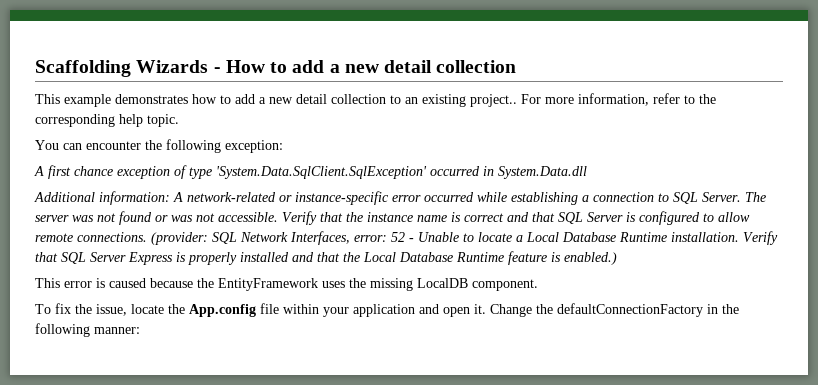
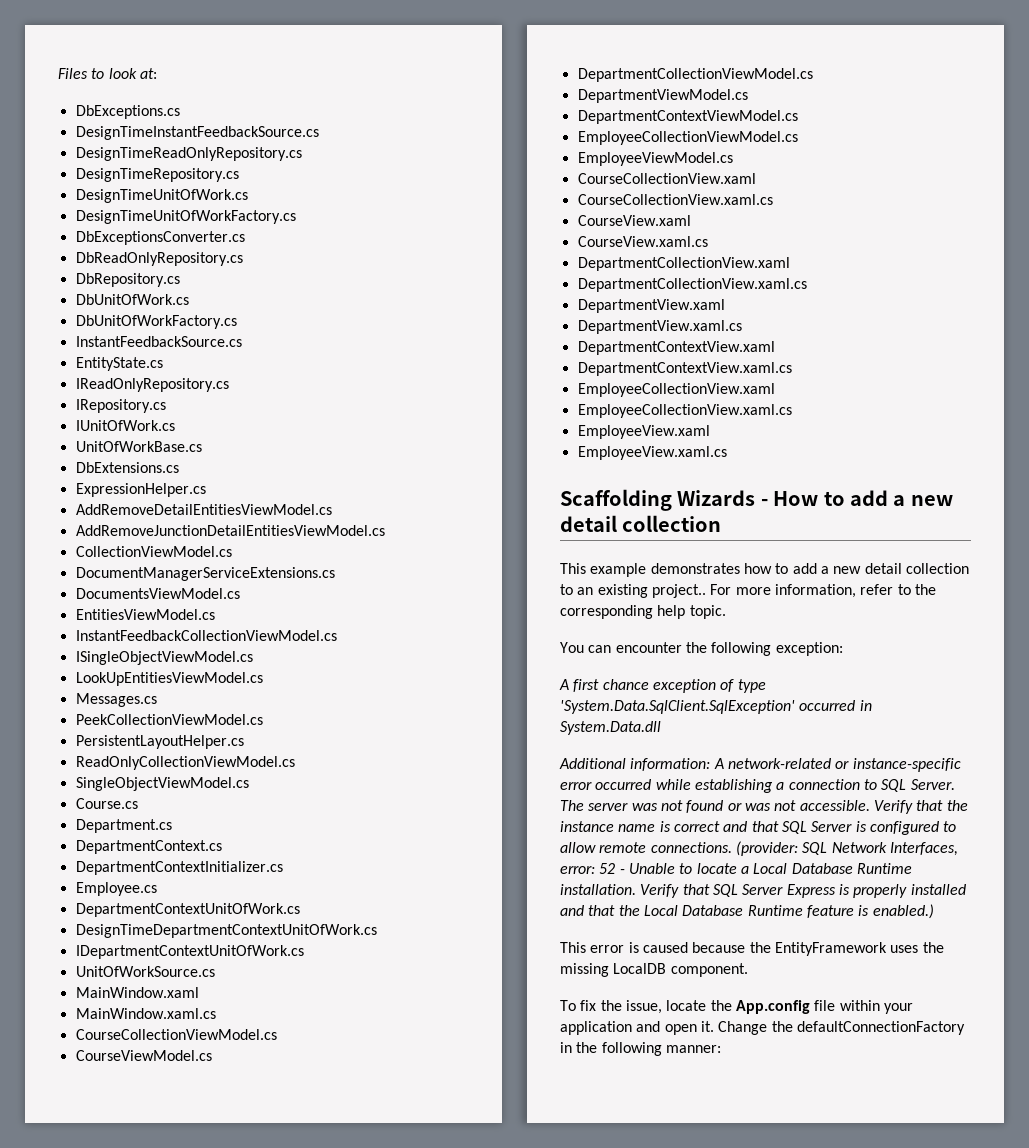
+ Files to look at:
+ DbExceptions.cs
+ DesignTimeInstantFeedbackSource.cs
+ DesignTimeReadOnlyRepository.cs
+ DesignTimeRepository.cs
+ DesignTimeUnitOfWork.cs
+ DesignTimeUnitOfWorkFactory.cs
+ DbExceptionsConverter.cs
+ DbReadOnlyRepository.cs
+ DbRepository.cs
+ DbUnitOfWork.cs
+ DbUnitOfWorkFactory.cs
+ InstantFeedbackSource.cs
+ EntityState.cs
+ IReadOnlyRepository.cs
+ IRepository.cs
+ IUnitOfWork.cs
+ UnitOfWorkBase.cs
+ DbExtensions.cs
+ ExpressionHelper.cs
+ AddRemoveDetailEntitiesViewModel.cs
+ AddRemoveJunctionDetailEntitiesViewModel.cs
+ CollectionViewModel.cs
+ DocumentManagerServiceExtensions.cs
+ DocumentsViewModel.cs
+ EntitiesViewModel.cs
+ InstantFeedbackCollectionViewModel.cs
+ ISingleObjectViewModel.cs
+ LookUpEntitiesViewModel.cs
+ Messages.cs
+ PeekCollectionViewModel.cs
+ PersistentLayoutHelper.cs
+ ReadOnlyCollectionViewModel.cs
+ SingleObjectViewModel.cs
+ Course.cs
+ Department.cs
+ DepartmentContext.cs
+ DepartmentContextInitializer.cs
+ Employee.cs
+ DepartmentContextUnitOfWork.cs
+ DesignTimeDepartmentContextUnitOfWork.cs
+ IDepartmentContextUnitOfWork.cs
+ UnitOfWorkSource.cs
+ MainWindow.xaml
+ MainWindow.xaml.cs
+ CourseCollectionViewModel.cs
+ CourseViewModel.cs
+ DepartmentCollectionViewModel.cs
+ DepartmentViewModel.cs
+ DepartmentContextViewModel.cs
+ EmployeeCollectionViewModel.cs
+ EmployeeViewModel.cs
+ CourseCollectionView.xaml
+ CourseCollectionView.xaml.cs
+ CourseView.xaml
+ CourseView.xaml.cs
+ DepartmentCollectionView.xaml
+ DepartmentCollectionView.xaml.cs
+ DepartmentView.xaml
+ DepartmentView.xaml.cs
+ DepartmentContextView.xaml
+ DepartmentContextView.xaml.cs
+ EmployeeCollectionView.xaml
+ EmployeeCollectionView.xaml.cs
+ EmployeeView.xaml
+ EmployeeView.xaml.cs

